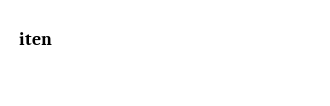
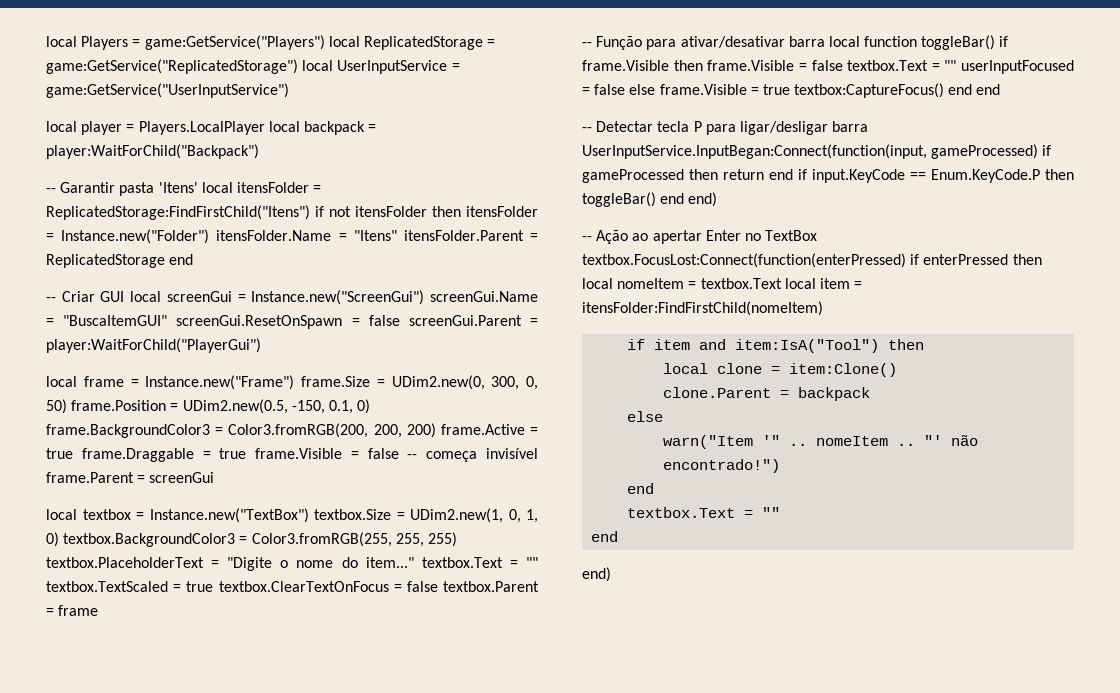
- iten
+ local Players = game:GetService("Players") local ReplicatedStorage = game:GetService("ReplicatedStorage") local UserInputService = game:GetService("UserInputService")
+ local player = Players.LocalPlayer local backpack = player:WaitForChild("Backpack")
+ -- Garantir pasta 'Itens' local itensFolder = ReplicatedStorage:FindFirstChild("Itens") if not itensFolder then itensFolder = Instance.new("Folder") itensFolder.Name = "Itens" itensFolder.Parent = ReplicatedStorage end
+ -- Criar GUI local screenGui = Instance.new("ScreenGui") screenGui.Name = "BuscaItemGUI" screenGui.ResetOnSpawn = false screenGui.Parent = player:WaitForChild("PlayerGui")
+ local frame = Instance.new("Frame") frame.Size = UDim2.new(0, 300, 0, 50) frame.Position = UDim2.new(0.5, -150, 0.1, 0) frame.BackgroundColor3 = Color3.fromRGB(200, 200, 200) frame.Active = true frame.Draggable = true frame.Visible = false -- começa invisível frame.Parent = screenGui
+ local textbox = Instance.new("TextBox") textbox.Size = UDim2.new(1, 0, 1, 0) textbox.BackgroundColor3 = Color3.fromRGB(255, 255, 255) textbox.PlaceholderText = "Digite o nome do item..." textbox.Text = "" textbox.TextScaled = true textbox.ClearTextOnFocus = false textbox.Parent = frame
+ -- Função para ativar/desativar barra local function toggleBar() if frame.Visible then frame.Visible = false textbox.Text = "" userInputFocused = false else frame.Visible = true textbox:CaptureFocus() end end
+ -- Detectar tecla P para ligar/desligar barra UserInputService.InputBegan:Connect(function(input, gameProcessed) if gameProcessed then return end if input.KeyCode == Enum.KeyCode.P then toggleBar() end end)
+ -- Ação ao apertar Enter no TextBox textbox.FocusLost:Connect(function(enterPressed) if enterPressed then local nomeItem = textbox.Text local item = itensFolder:FindFirstChild(nomeItem)
+ if item and item:IsA("Tool") then
+ local clone = item:Clone()
+ clone.Parent = backpack
+ else
+ warn("Item '" .. nomeItem .. "' não encontrado!")
+ end
+ textbox.Text = ""
+ end
+ end)

